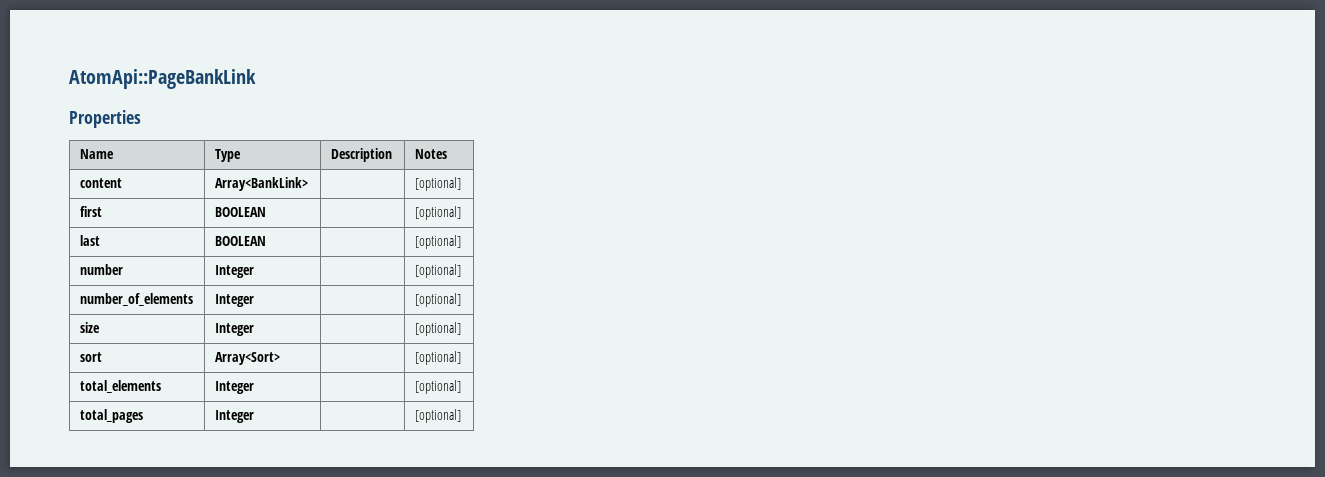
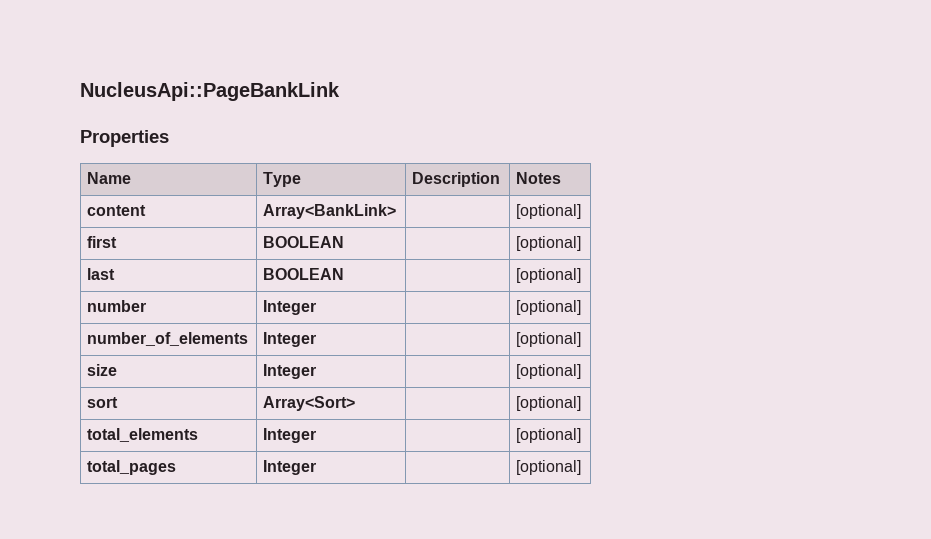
- AtomApi::PageBankLink
+ NucleusApi::PageBankLink

